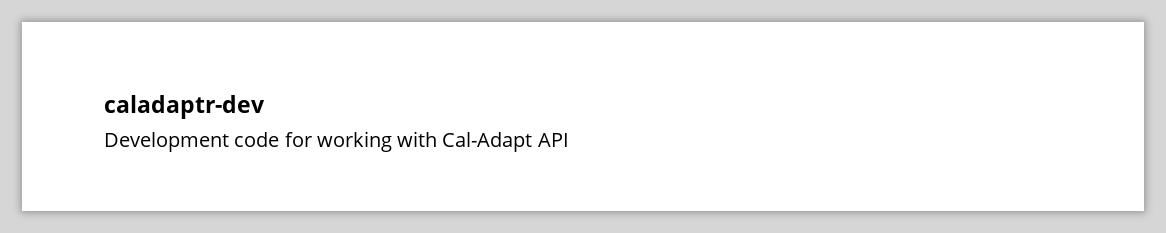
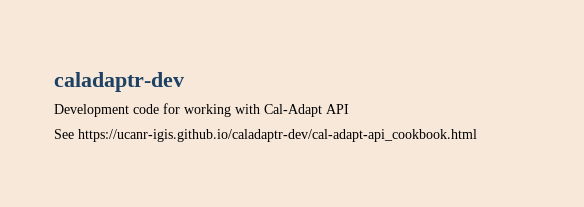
+ See https://ucanr-igis.github.io/caladaptr-dev/cal-adapt-api_cookbook.html

